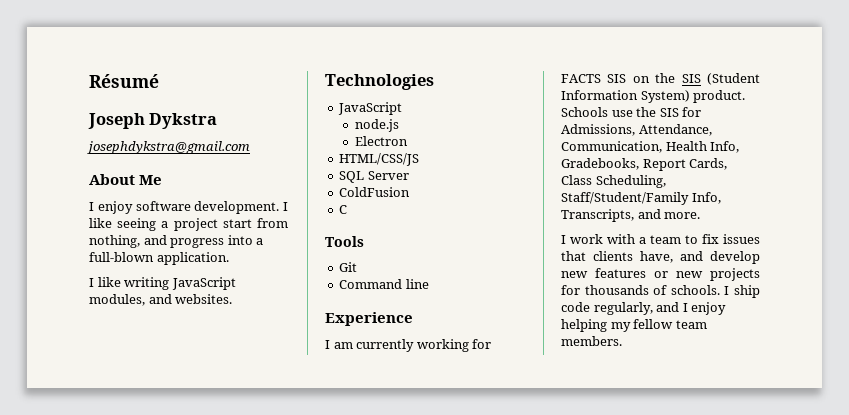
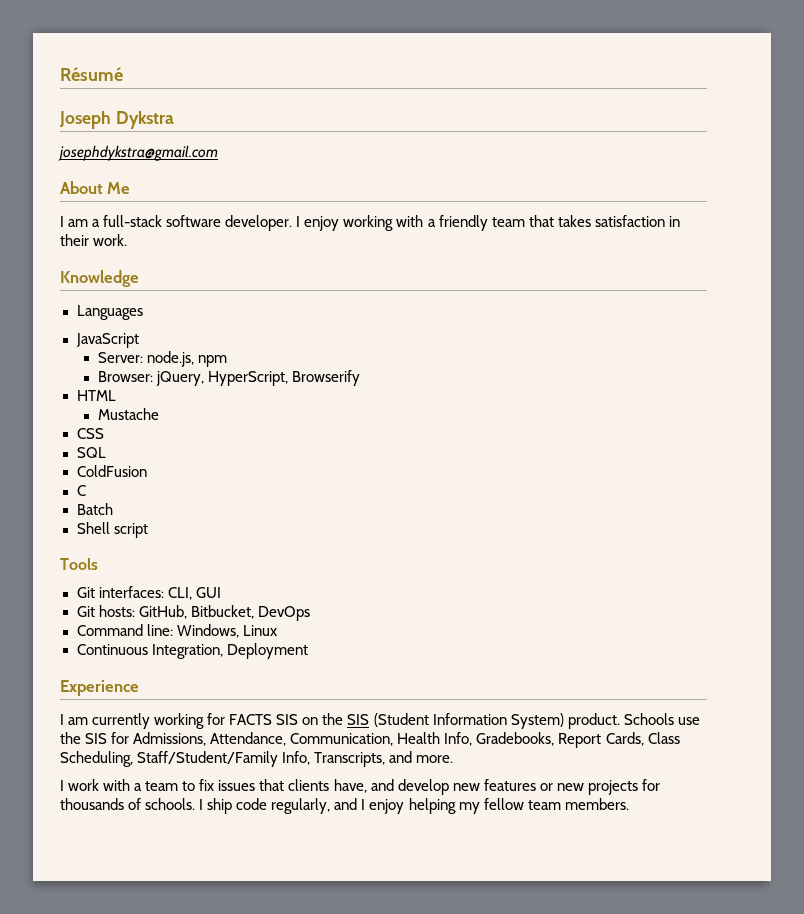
- I enjoy software development. I like seeing a project start from nothing, and progress into a full-blown application.
- I like writing JavaScript modules, and websites.
- Technologies
+ I am a full-stack software developer. I enjoy working with a friendly team that takes satisfaction in their work.
+ Knowledge
+ Languages
  JavaScript
- node.js
- Electron
- HTML/CSS/JS
+ Server: node.js, npm
+ Browser: jQuery, HyperScript, Browserify
+ HTML
+ Mustache
+ CSS
- SQL Server
+ SQL
+ Batch
+ Shell script
- Git
- Command line
+ Git interfaces: CLI, GUI
+ Git hosts: GitHub, Bitbucket, DevOps
+ Command line: Windows, Linux
+ Continuous Integration, Deployment

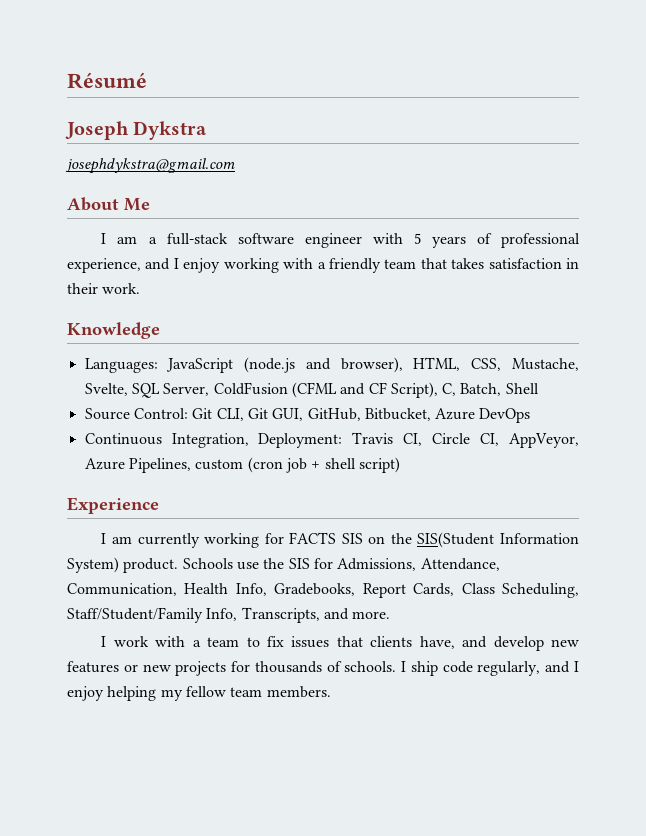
- I am a full-stack software developer. I enjoy working with a friendly team that takes satisfaction in their work.
+ I am a full-stack software engineer with 5 years of professional experience, and I enjoy working with a friendly team that takes satisfaction in their work.
- Languages
- JavaScript
- Server: node.js, npm
- Browser: jQuery, HyperScript, Browserify
- HTML
- Mustache
- CSS
- SQL
- ColdFusion
- C
- Batch
- Shell script
- Tools
- Git interfaces: CLI, GUI
- Git hosts: GitHub, Bitbucket, DevOps
+ Languages: JavaScript (node.js and browser), HTML, CSS, Mustache, Svelte, SQL Server, ColdFusion (CFML and CF Script), C, Batch, Shell
+ Source Control: Git CLI, Git GUI, GitHub, Bitbucket, Azure DevOps
- Command line: Windows, Linux
- Continuous Integration, Deployment
+ Continuous Integration, Deployment: Travis CI, Circle CI, AppVeyor, Azure Pipelines, custom (cron job + shell script)
- I am currently working for FACTS SIS on the SIS (Student Information System) product.
+ I am currently working for FACTS SIS on the SIS(Student Information System) product.

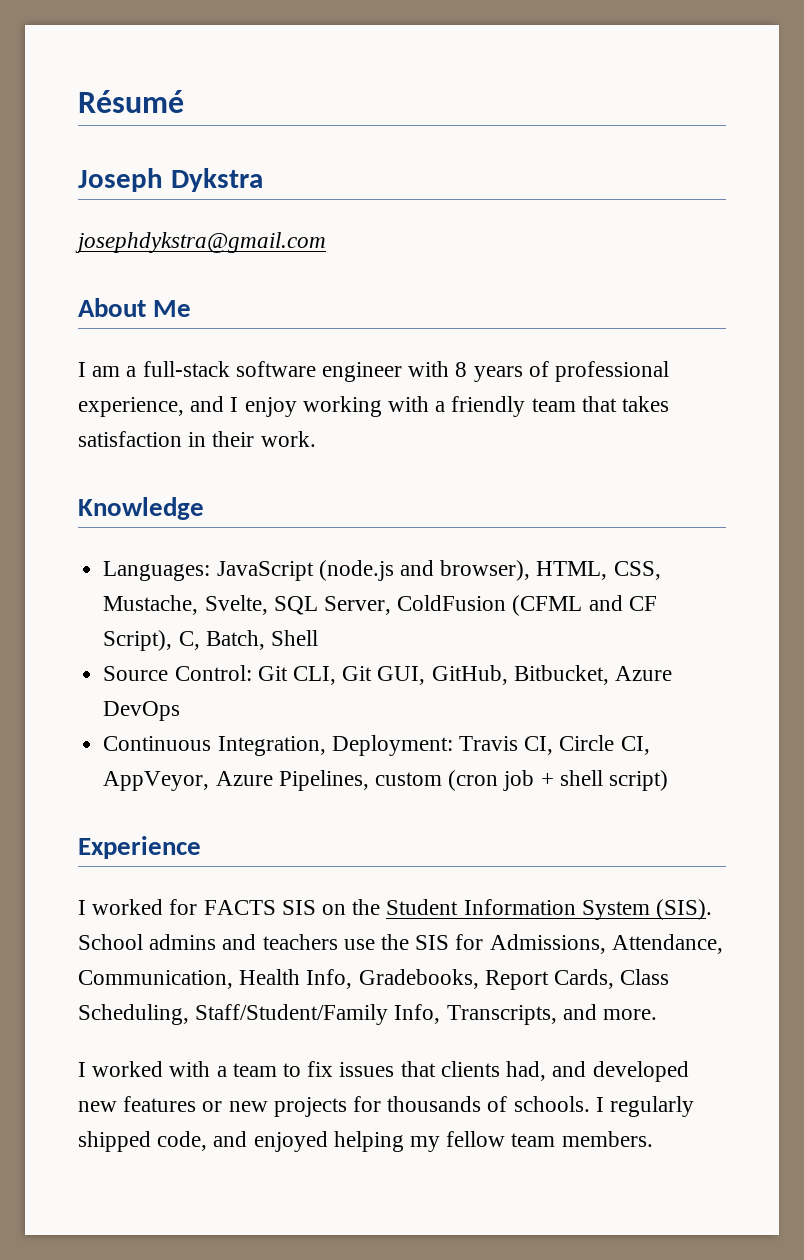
- I am a full-stack software engineer with 5 years of professional experience, and I enjoy working with a friendly team that takes satisfaction in their work.
+ I am a full-stack software engineer with 8 years of professional experience, and I enjoy working with a friendly team that takes satisfaction in their work.
- I am currently working for FACTS SIS on the SIS(Student Information System) product. Schools use the SIS for Admissions, Attendance, Communication, Health Info, Gradebooks, Report Cards, Class Scheduling, Staff/Student/Family Info, Transcripts, and more.
+ I worked for FACTS SIS on the Student Information System (SIS). School admins and teachers use the SIS for Admissions, Attendance, Communication, Health Info, Gradebooks, Report Cards, Class Scheduling, Staff/Student/Family Info, Transcripts, and more.
- I work with a team to fix issues that clients have, and develop new features or new projects for thousands of schools.
+ I worked with a team to fix issues that clients had, and developed new features or new projects for thousands of schools.
- I ship code regularly, and I enjoy helping my fellow team members.
+ I regularly shipped code, and enjoyed helping my fellow team members.

